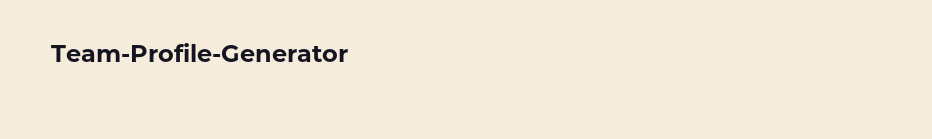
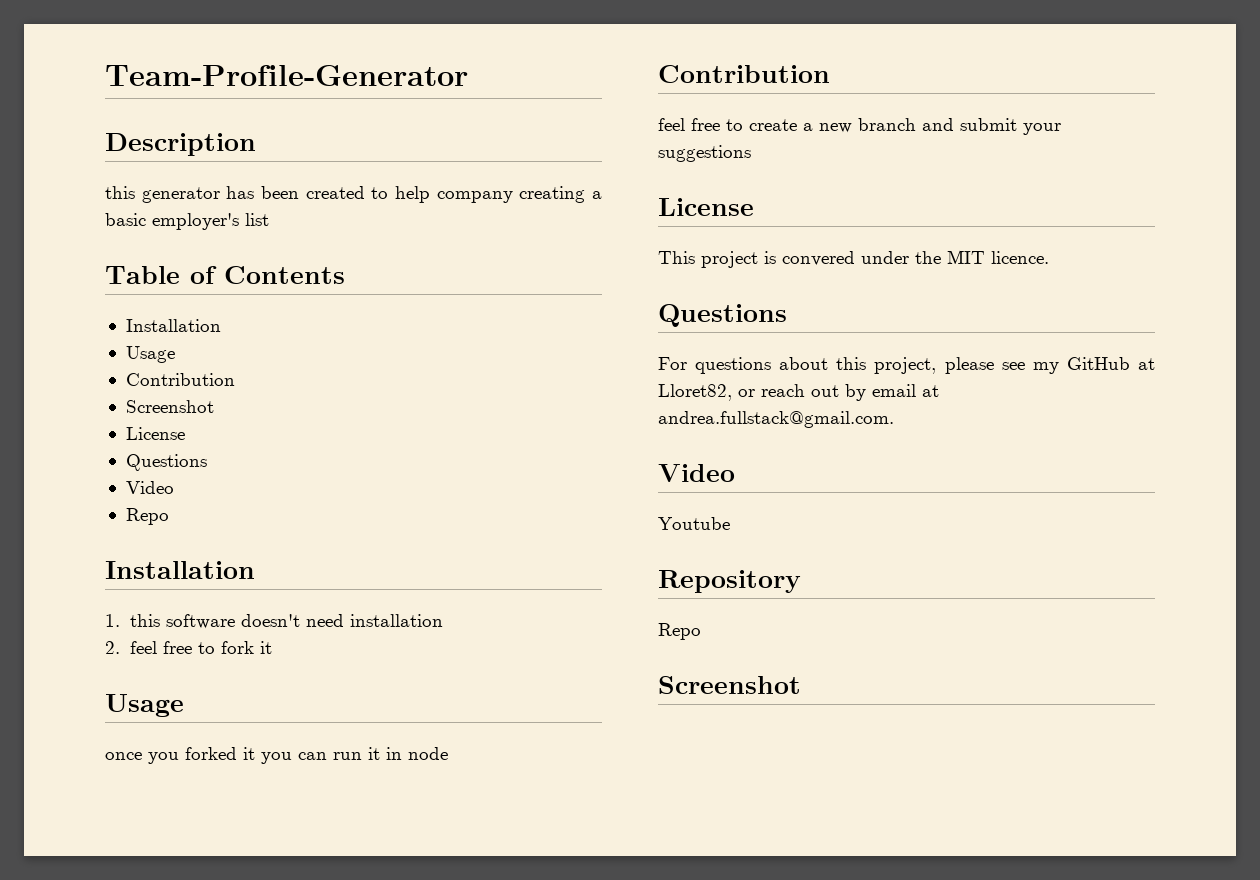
+ Description
+ this generator has been created to help company creating a basic employer's list
+ Table of Contents
+ Installation
+ Usage
+ Contribution
+ Screenshot
+ License
+ Questions
+ Video
+ Repo
+ Installation
+ 1. this software doesn't need installation
+ 2. feel free to fork it
+ Usage
+ once you forked it you can run it in node
+ Contribution
+ feel free to create a new branch and submit your suggestions
+ License
+ This project is convered under the MIT licence.
+ Questions
+ For questions about this project, please see my GitHub at Lloret82, or reach out by email at andrea.fullstack@gmail.com.
+ Video
+ Youtube
+ Repository
+ Repo
+ Screenshot

